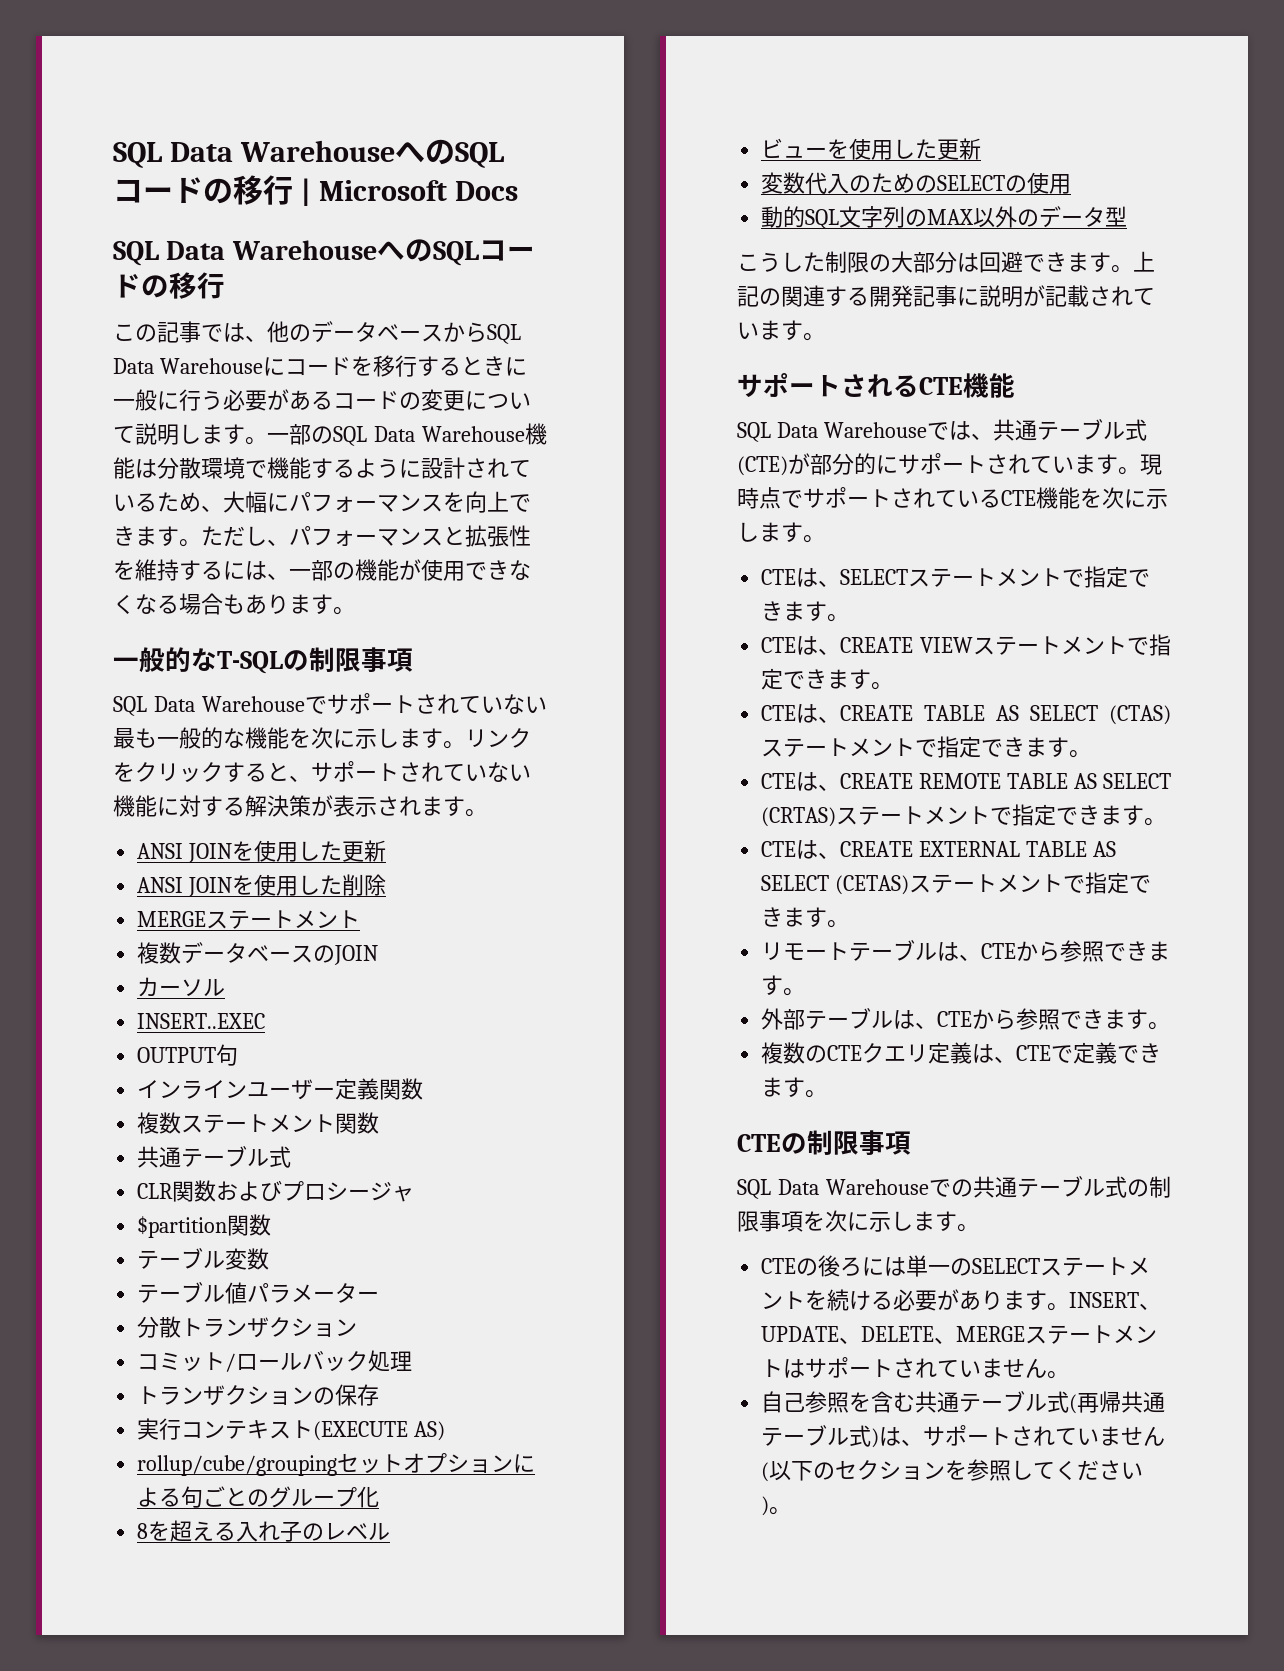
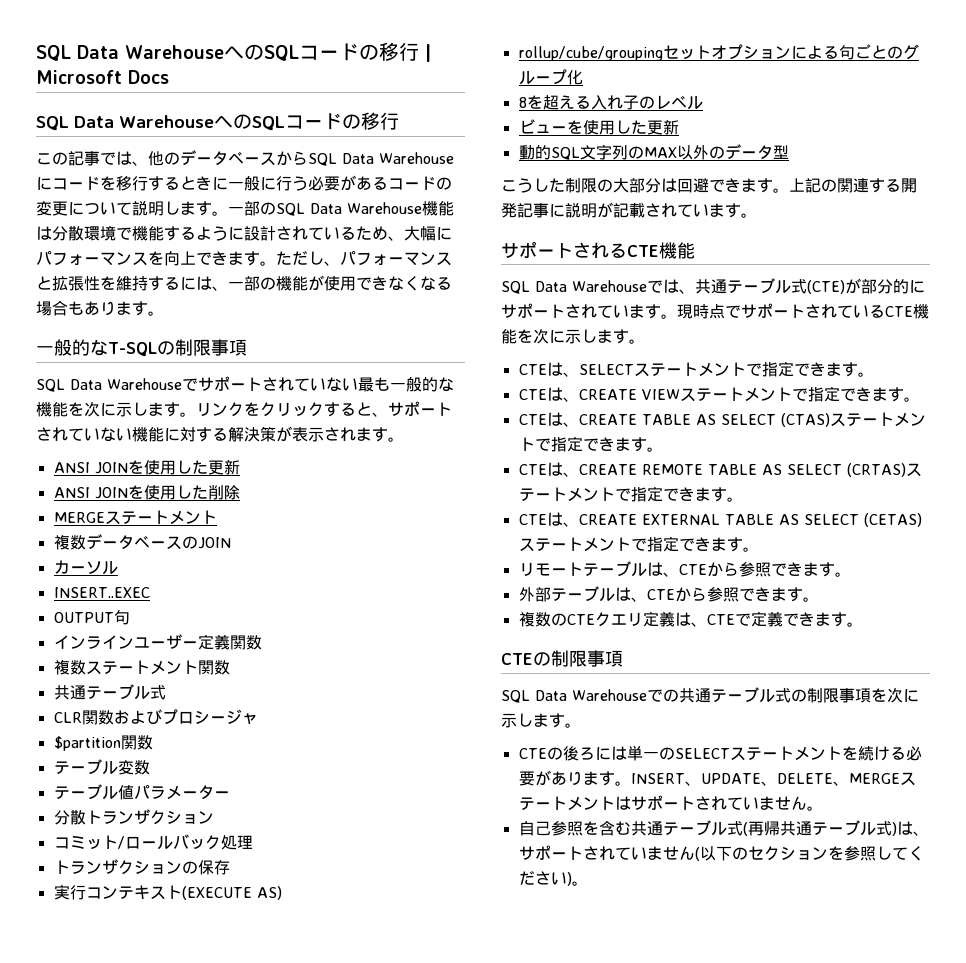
- 変数代入のためのSELECTの使用

